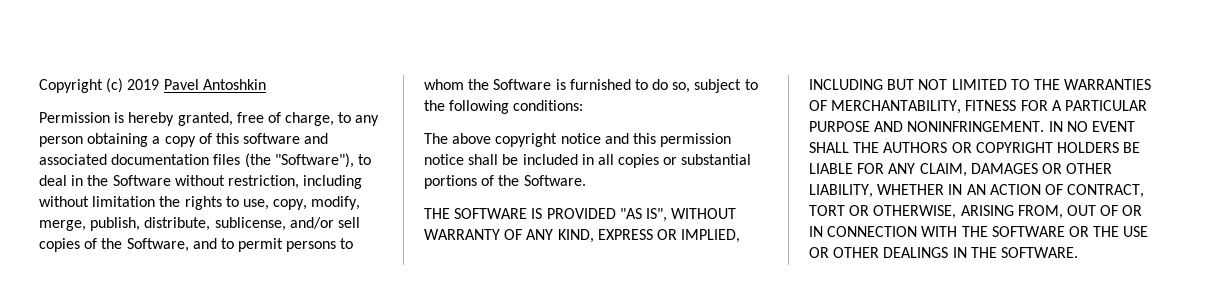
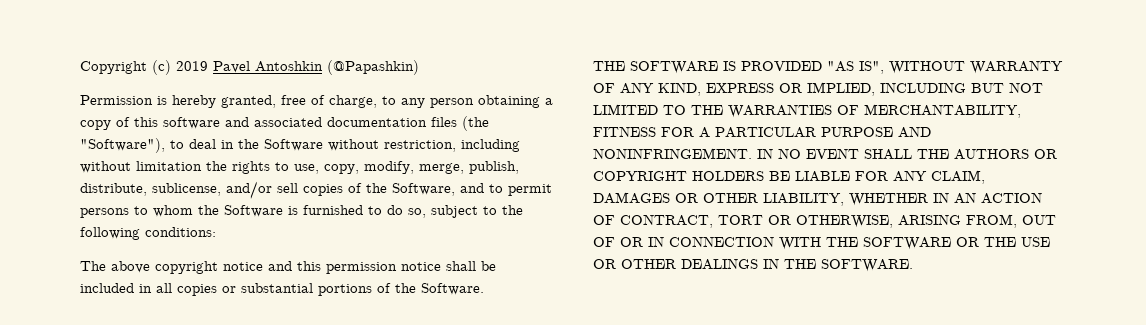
- Copyright (c) 2019 Pavel Antoshkin
+ Copyright (c) 2019 Pavel Antoshkin (@Papashkin)

